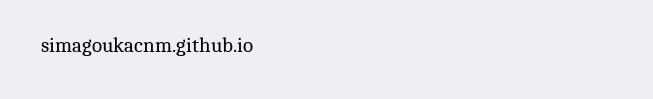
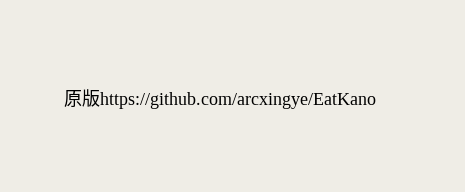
- simagoukacnm.github.io
+ 原版https://github.com/arcxingye/EatKano

